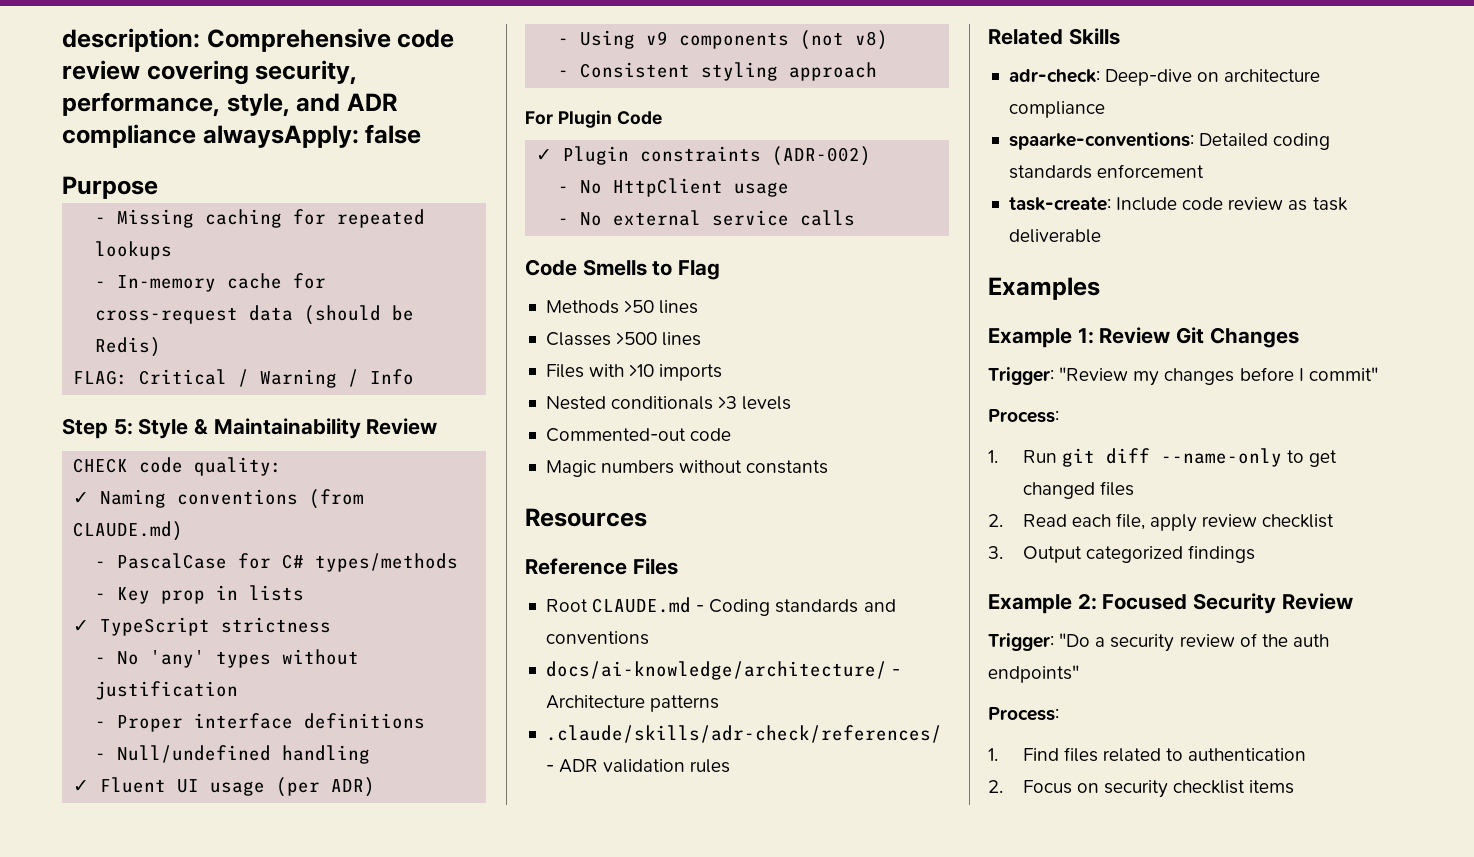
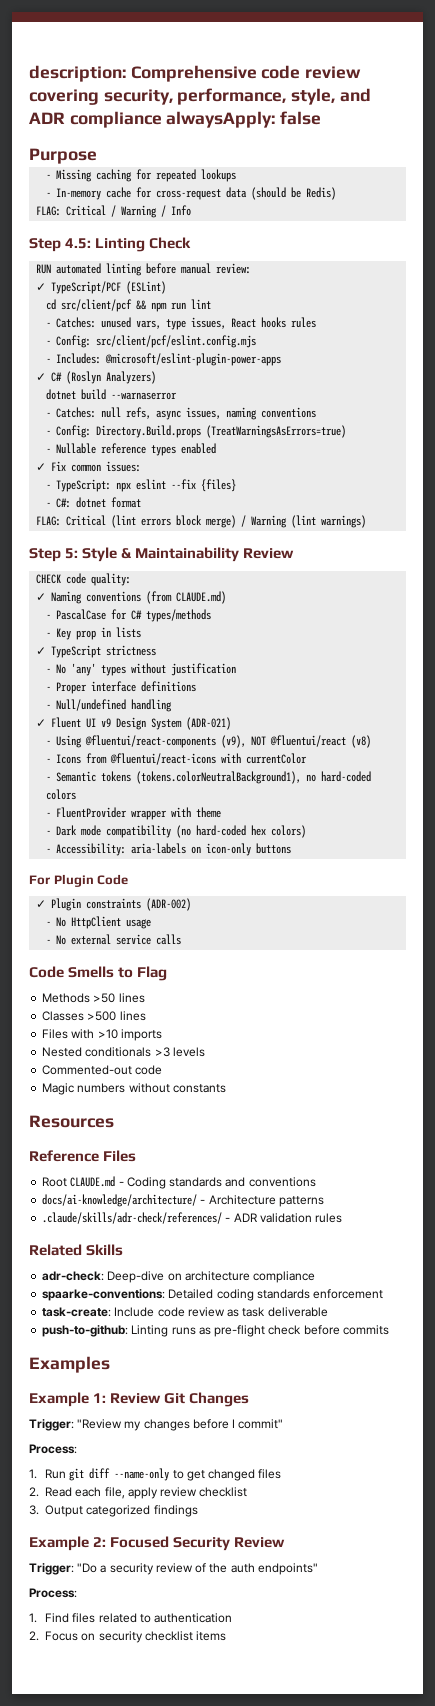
+ Step 4.5: Linting Check
+ RUN automated linting before manual review:
+ ✓ TypeScript/PCF (ESLint)
+ cd src/client/pcf && npm run lint
+ - Catches: unused vars, type issues, React hooks rules
+ - Config: src/client/pcf/eslint.config.mjs
+ - Includes: @microsoft/eslint-plugin-power-apps
+ ✓ C# (Roslyn Analyzers)
+ dotnet build --warnaserror
+ - Catches: null refs, async issues, naming conventions
+ - Config: Directory.Build.props (TreatWarningsAsErrors=true)
+ - Nullable reference types enabled
+ ✓ Fix common issues:
+ - TypeScript: npx eslint --fix {files}
+ - C#: dotnet format
+ FLAG: Critical (lint errors block merge) / Warning (lint warnings)
- ✓ Fluent UI usage (per ADR)
- - Using v9 components (not v8)
- - Consistent styling approach
+ ✓ Fluent UI v9 Design System (ADR-021)
+ - Using @fluentui/react-components (v9), NOT @fluentui/react (v8)
+ - Icons from @fluentui/react-icons with currentColor
+ - Semantic tokens (tokens.colorNeutralBackground1), no hard-coded colors
+ - FluentProvider wrapper with theme
+ - Dark mode compatibility (no hard-coded hex colors)
+ - Accessibility: aria-labels on icon-only buttons
+ push-to-github: Linting runs as pre-flight check before commits

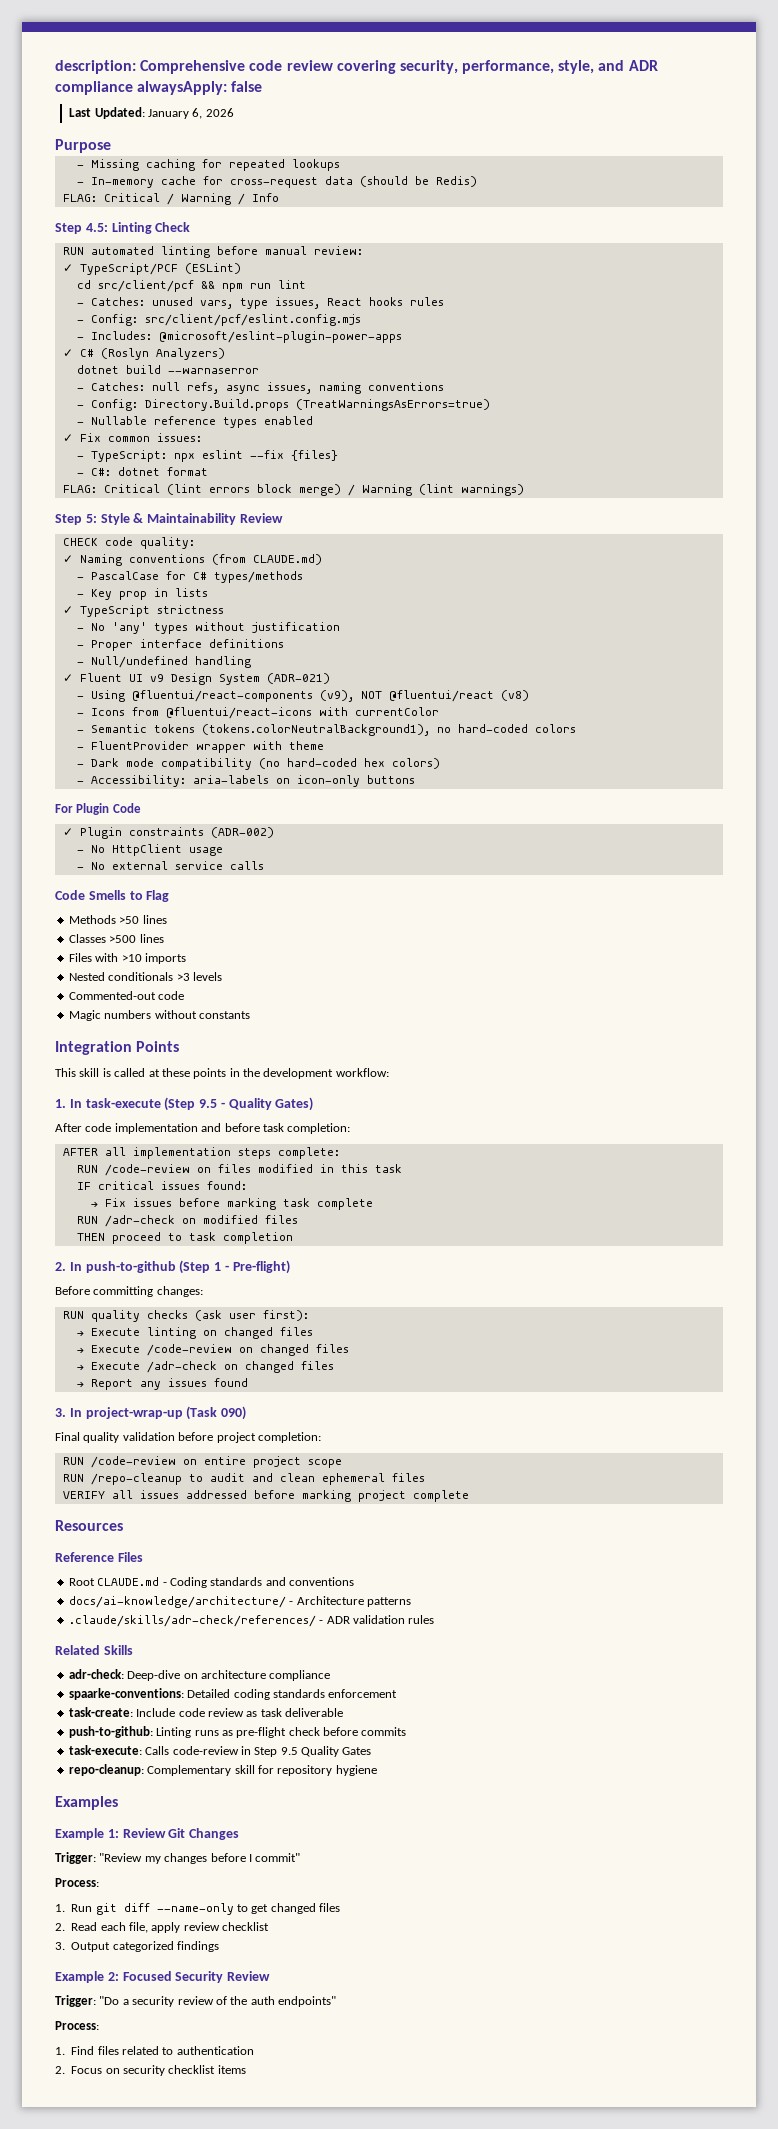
+ Last Updated: January 6, 2026
+ Integration Points
+ This skill is called at these points in the development workflow:
+ 1. In task-execute (Step 9.5 - Quality Gates)
+ After code implementation and before task completion:
+ AFTER all implementation steps complete:
+ RUN /code-review on files modified in this task
+ IF critical issues found:
+ → Fix issues before marking task complete
+ RUN /adr-check on modified files
+ THEN proceed to task completion
+ 2. In push-to-github (Step 1 - Pre-flight)
+ Before committing changes:
+ RUN quality checks (ask user first):
+ → Execute linting on changed files
+ → Execute /code-review on changed files
+ → Execute /adr-check on changed files
+ → Report any issues found
+ 3. In project-wrap-up (Task 090)
+ Final quality validation before project completion:
+ RUN /code-review on entire project scope
+ RUN /repo-cleanup to audit and clean ephemeral files
+ VERIFY all issues addressed before marking project complete
+ task-execute: Calls code-review in Step 9.5 Quality Gates
+ repo-cleanup: Complementary skill for repository hygiene

